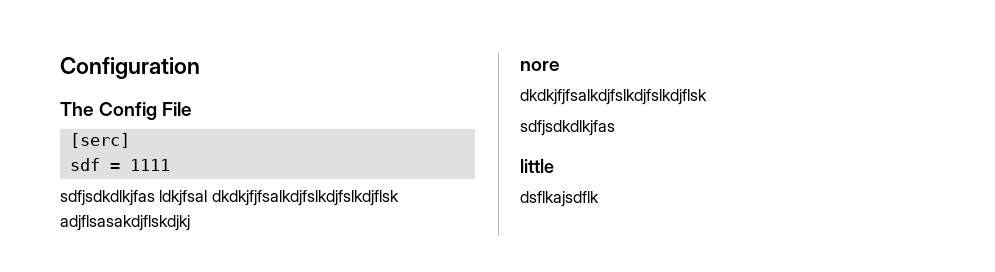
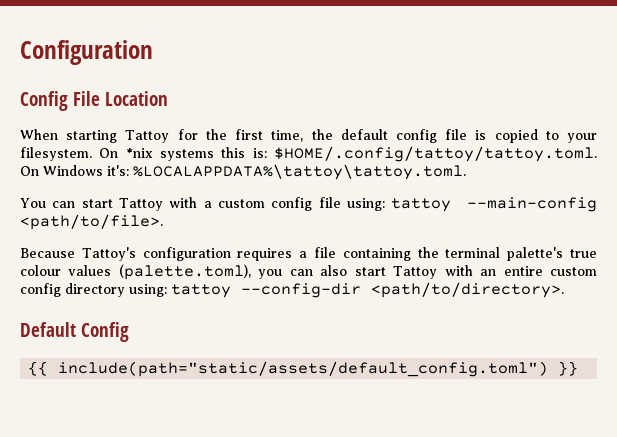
- The Config File
- [serc]
- sdf = 1111
- sdfjsdkdlkjfas ldkjfsal dkdkjfjfsalkdjfslkdjfslkdjflsk adjflsasakdjflskdjkj
- nore
- dkdkjfjfsalkdjfslkdjfslkdjflsk
- sdfjsdkdlkjfas
- little
- dsflkajsdflk
+ Config File Location
+ When starting Tattoy for the first time, the default config file is copied to your filesystem. On *nix systems this is: $HOME/.config/tattoy/tattoy.toml. On Windows it's: %LOCALAPPDATA%\tattoy\tattoy.toml.
+ You can start Tattoy with a custom config file using: tattoy --main-config <path/to/file>.
+ Because Tattoy's configuration requires a file containing the terminal palette's true colour values (palette.toml), you can also start Tattoy with an entire custom config directory using: tattoy --config-dir <path/to/directory>.
+ Default Config
+ {{ include(path="static/assets/default_config.toml") }}

